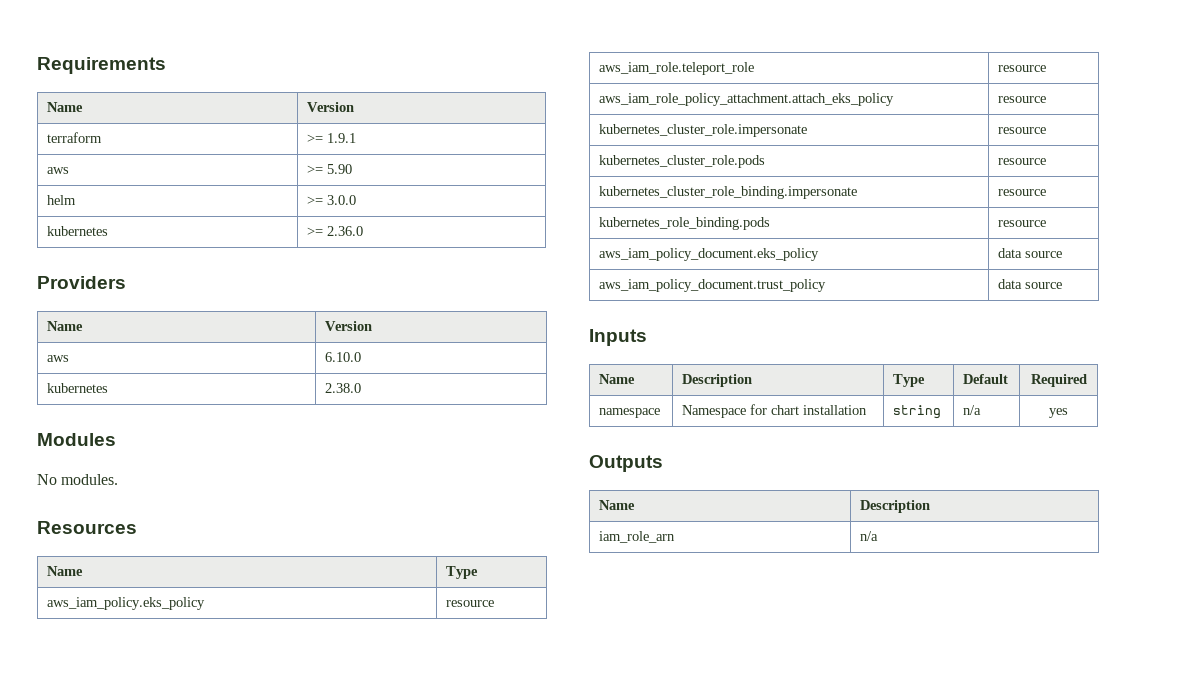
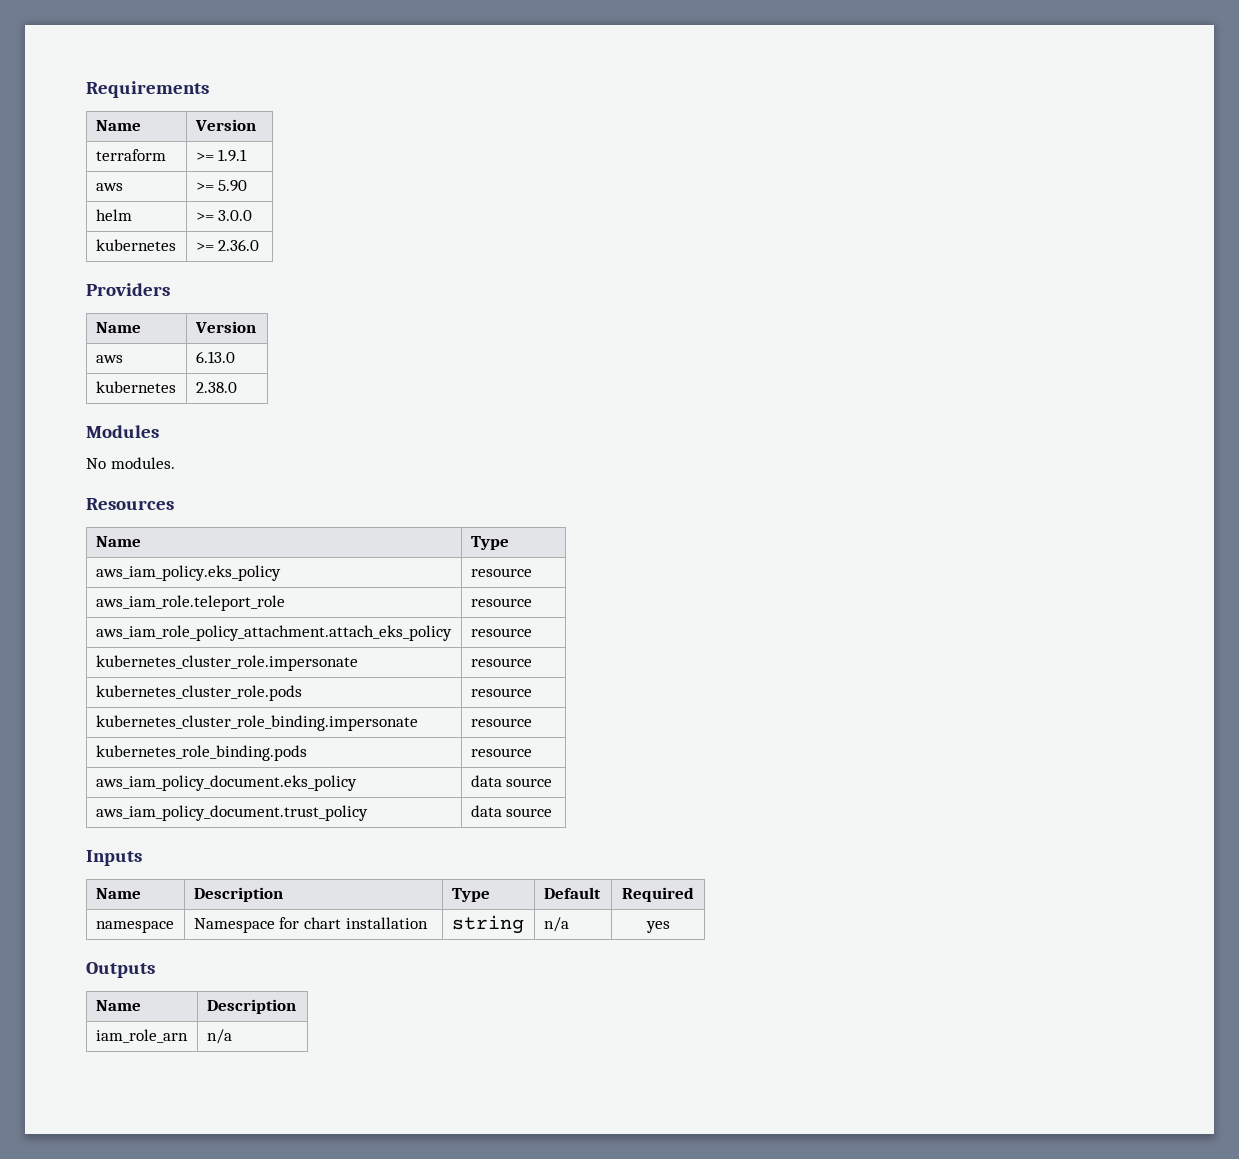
- aws | 6.10.0
+ aws | 6.13.0

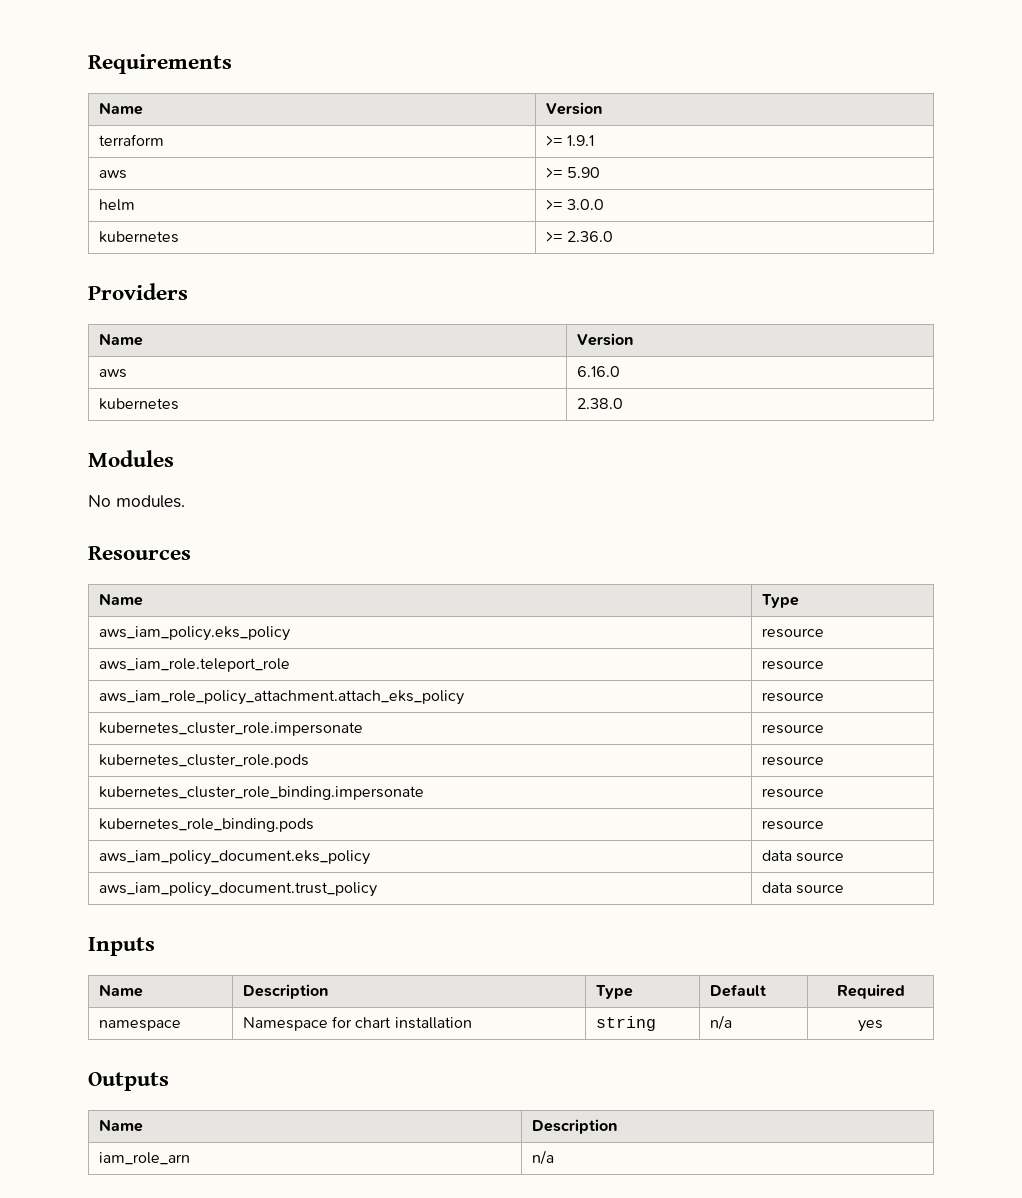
- aws | 6.13.0
+ aws | 6.16.0

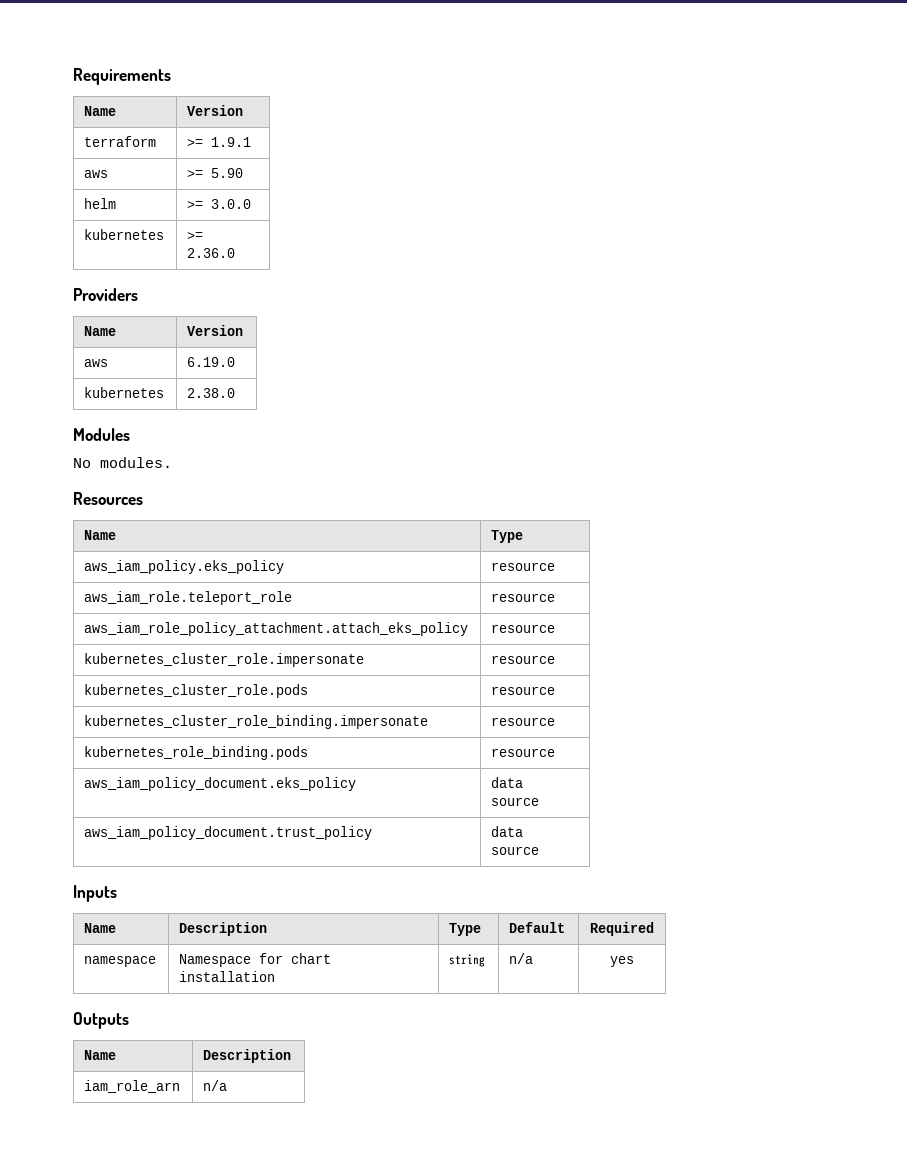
- aws | 6.16.0
+ aws | 6.19.0

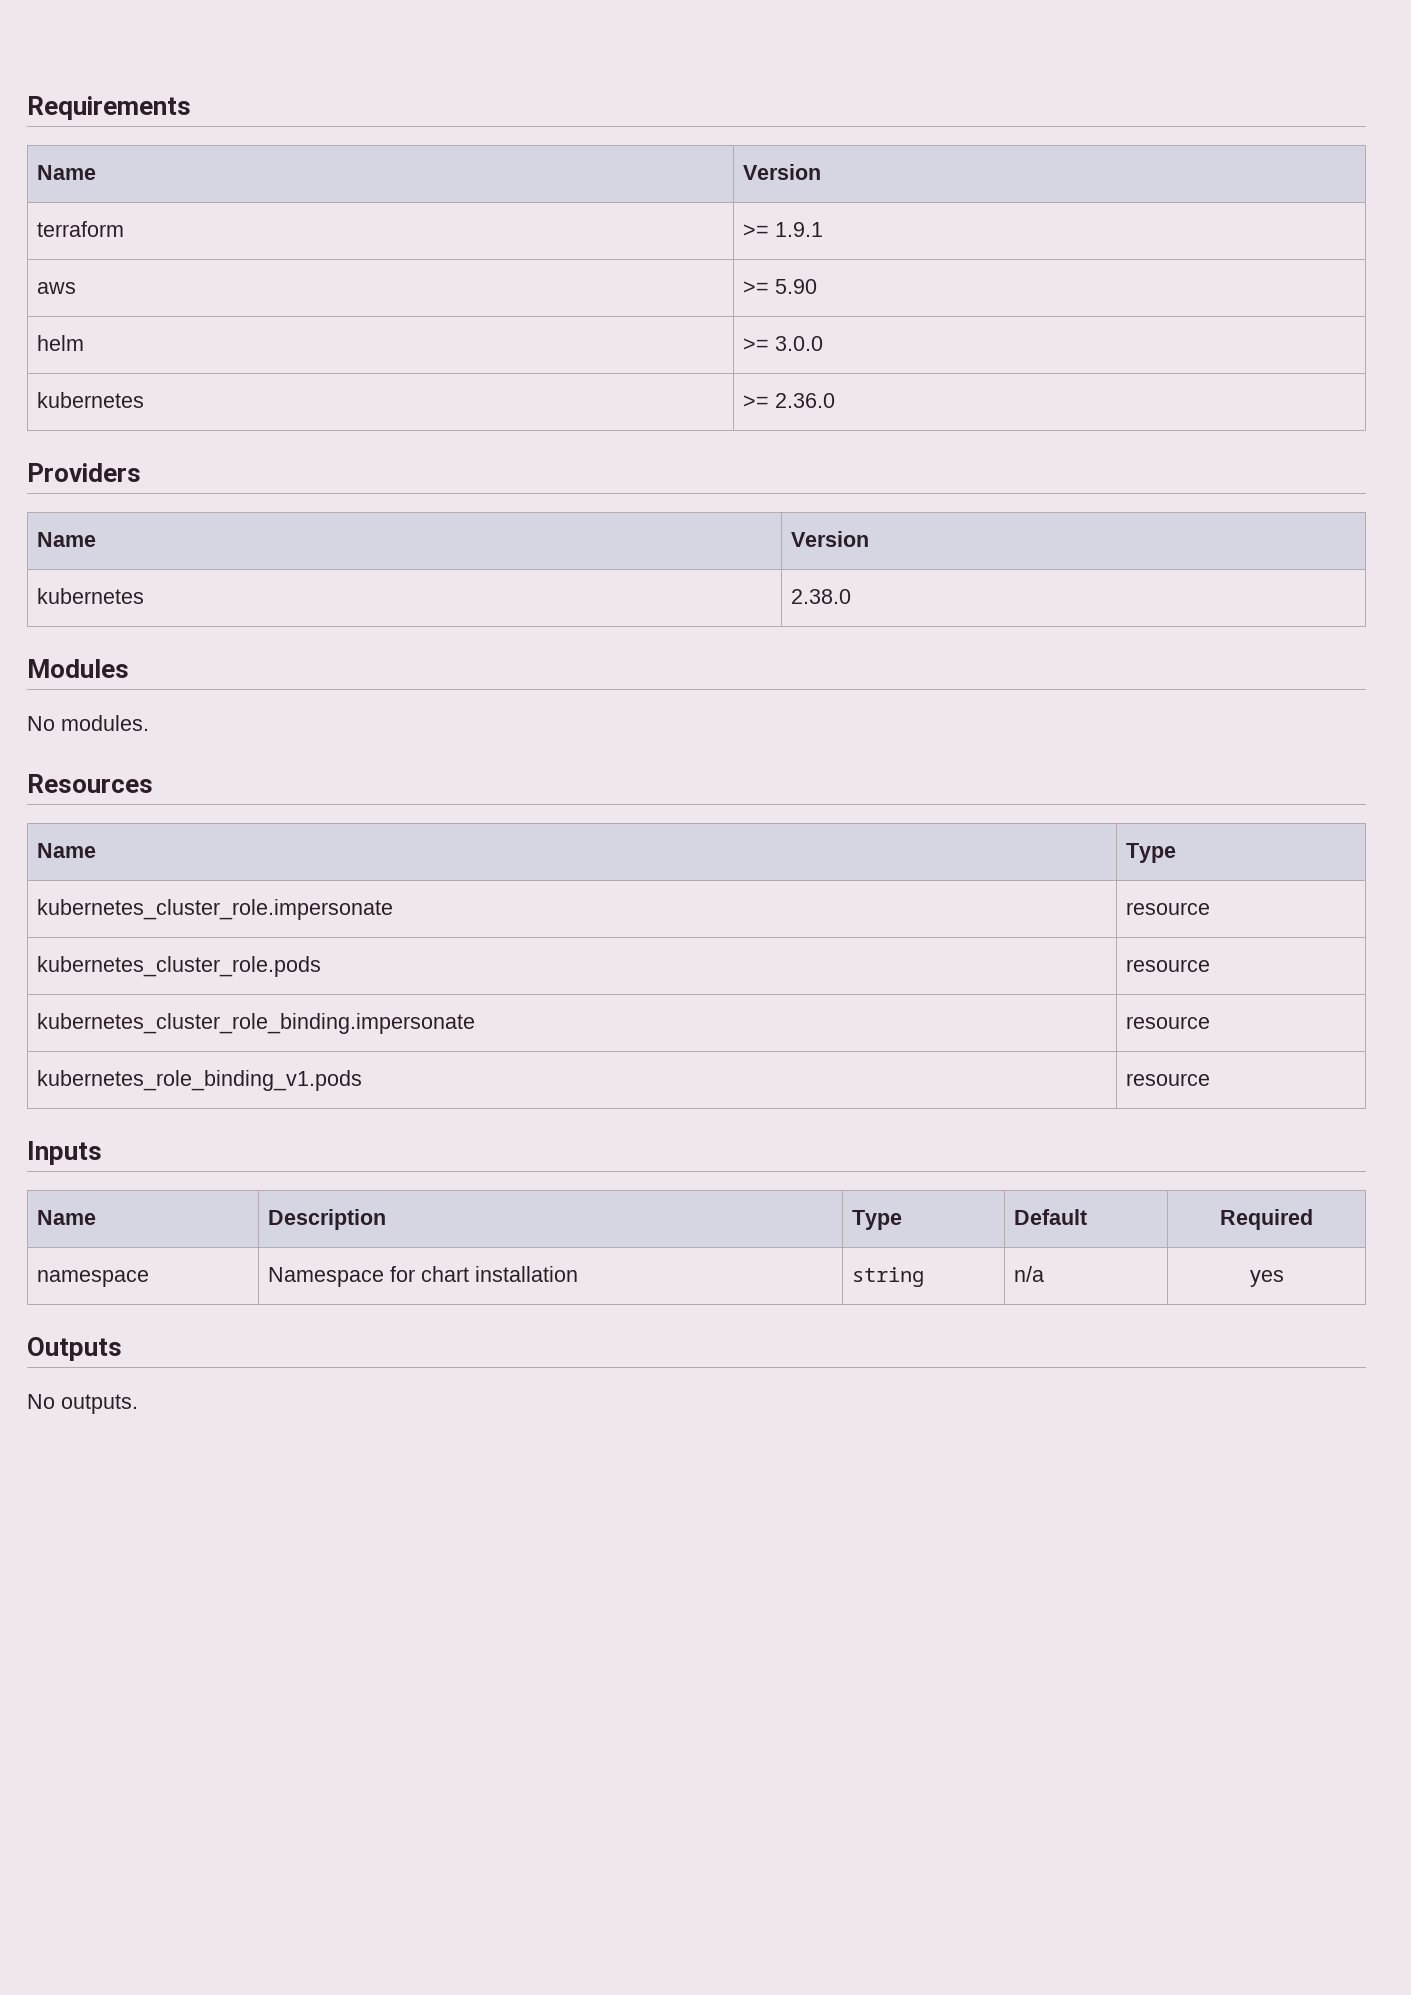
- aws | 6.19.0
- aws_iam_policy.eks_policy | resource
- aws_iam_role.teleport_role | resource
- aws_iam_role_policy_attachment.attach_eks_policy | resource
- kubernetes_role_binding.pods | resource
- aws_iam_policy_document.eks_policy | data source
- aws_iam_policy_document.trust_policy | data source
+ kubernetes_role_binding_v1.pods | resource
  Outputs
- Name | Description
- iam_role_arn | n/a
+ No outputs.

